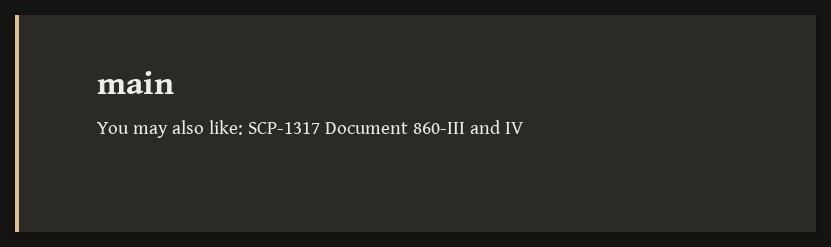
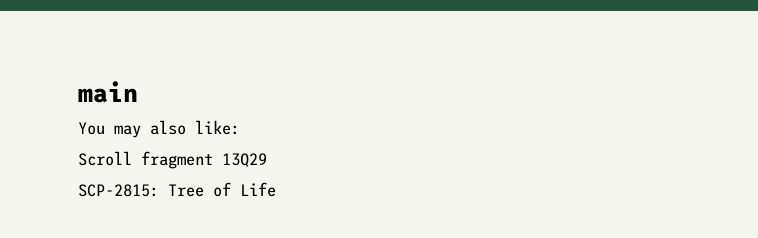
- You may also like: SCP-1317 Document 860-III and IV
+ You may also like:
+ Scroll fragment 13Q29
+ SCP-2815: Tree of Life

